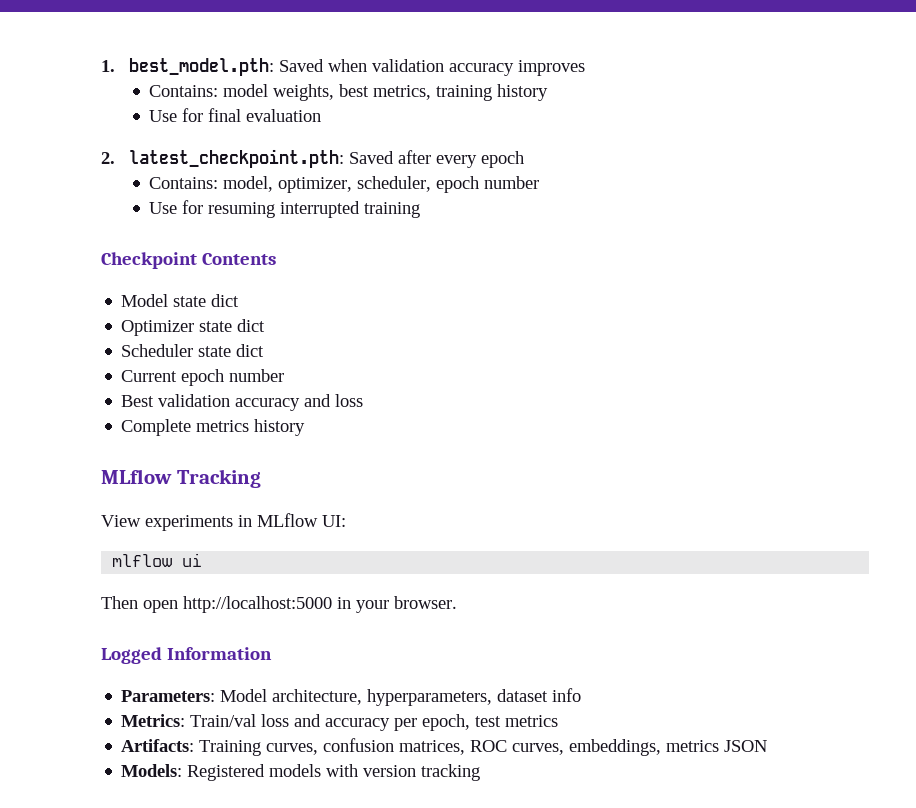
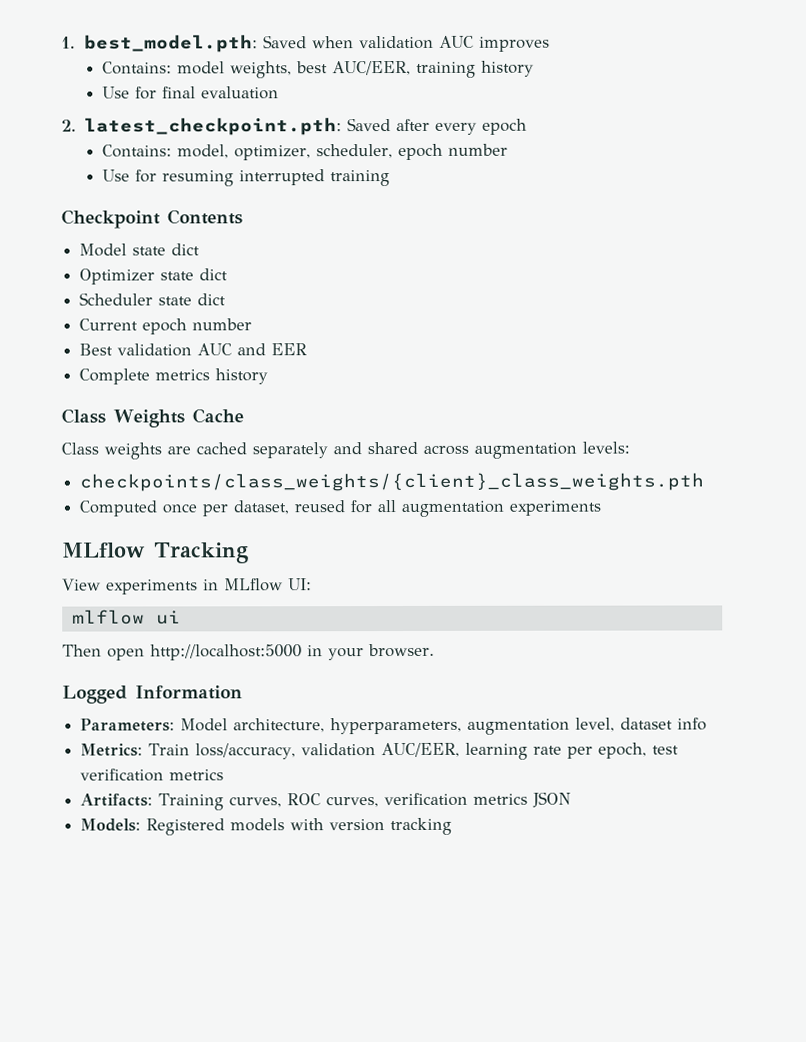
- 1. best_model.pth: Saved when validation accuracy improves
+ 1. best_model.pth: Saved when validation AUC improves
- Contains: model weights, best metrics, training history
+ Contains: model weights, best AUC/EER, training history
- Best validation accuracy and loss
+ Best validation AUC and EER
+ Class Weights Cache
+ Class weights are cached separately and shared across augmentation levels:
+ checkpoints/class_weights/{client}_class_weights.pth
+ Computed once per dataset, reused for all augmentation experiments
- Parameters: Model architecture, hyperparameters, dataset info
+ Parameters: Model architecture, hyperparameters, augmentation level, dataset info
- Metrics: Train/val loss and accuracy per epoch, test metrics
+ Metrics: Train loss/accuracy, validation AUC/EER, learning rate per epoch, test verification metrics
- Artifacts: Training curves, confusion matrices, ROC curves, embeddings, metrics JSON
+ Artifacts: Training curves, ROC curves, verification metrics JSON

